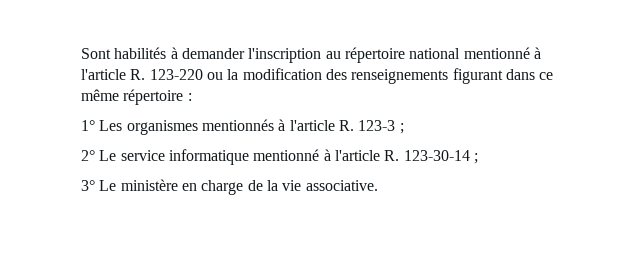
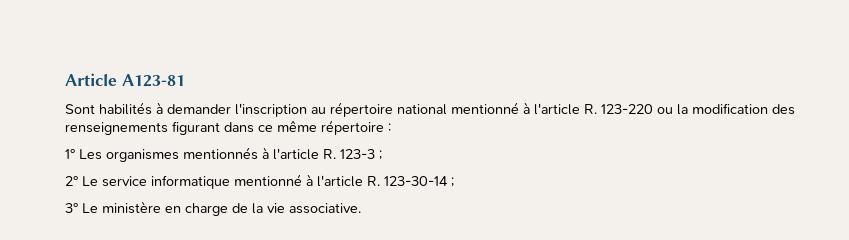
+ Article A123-81

